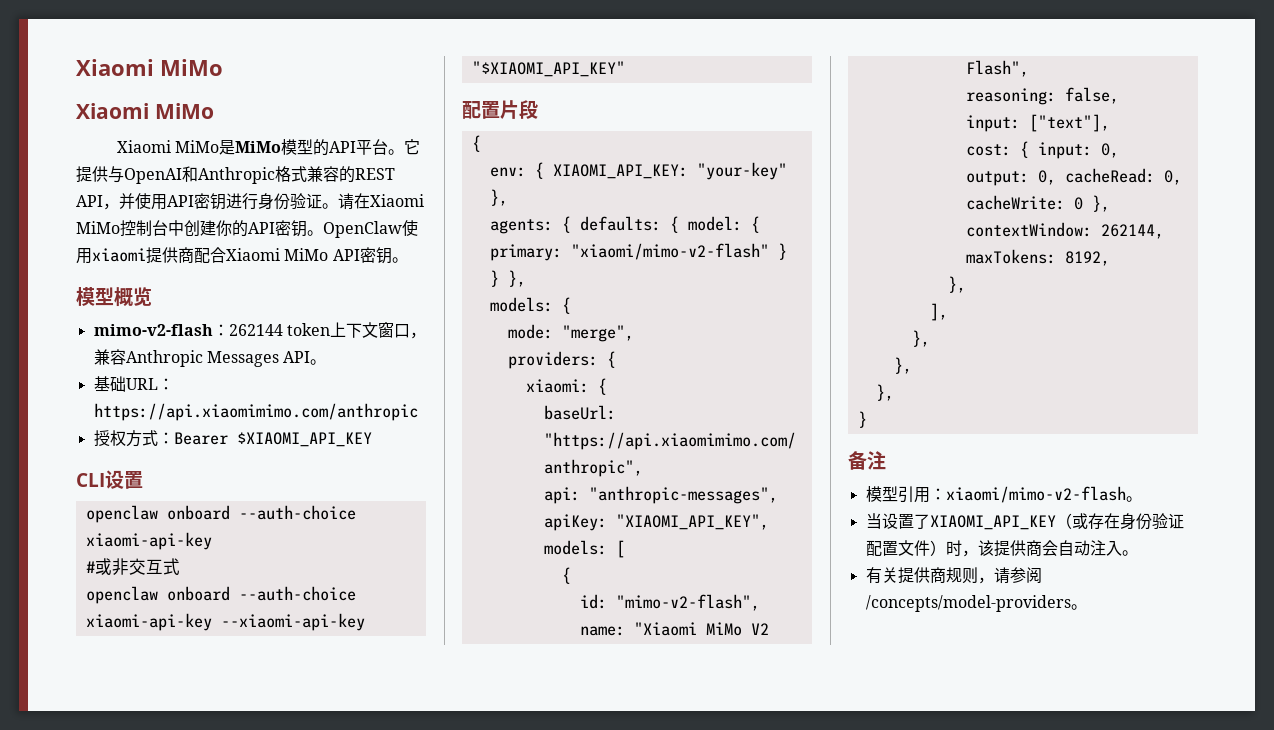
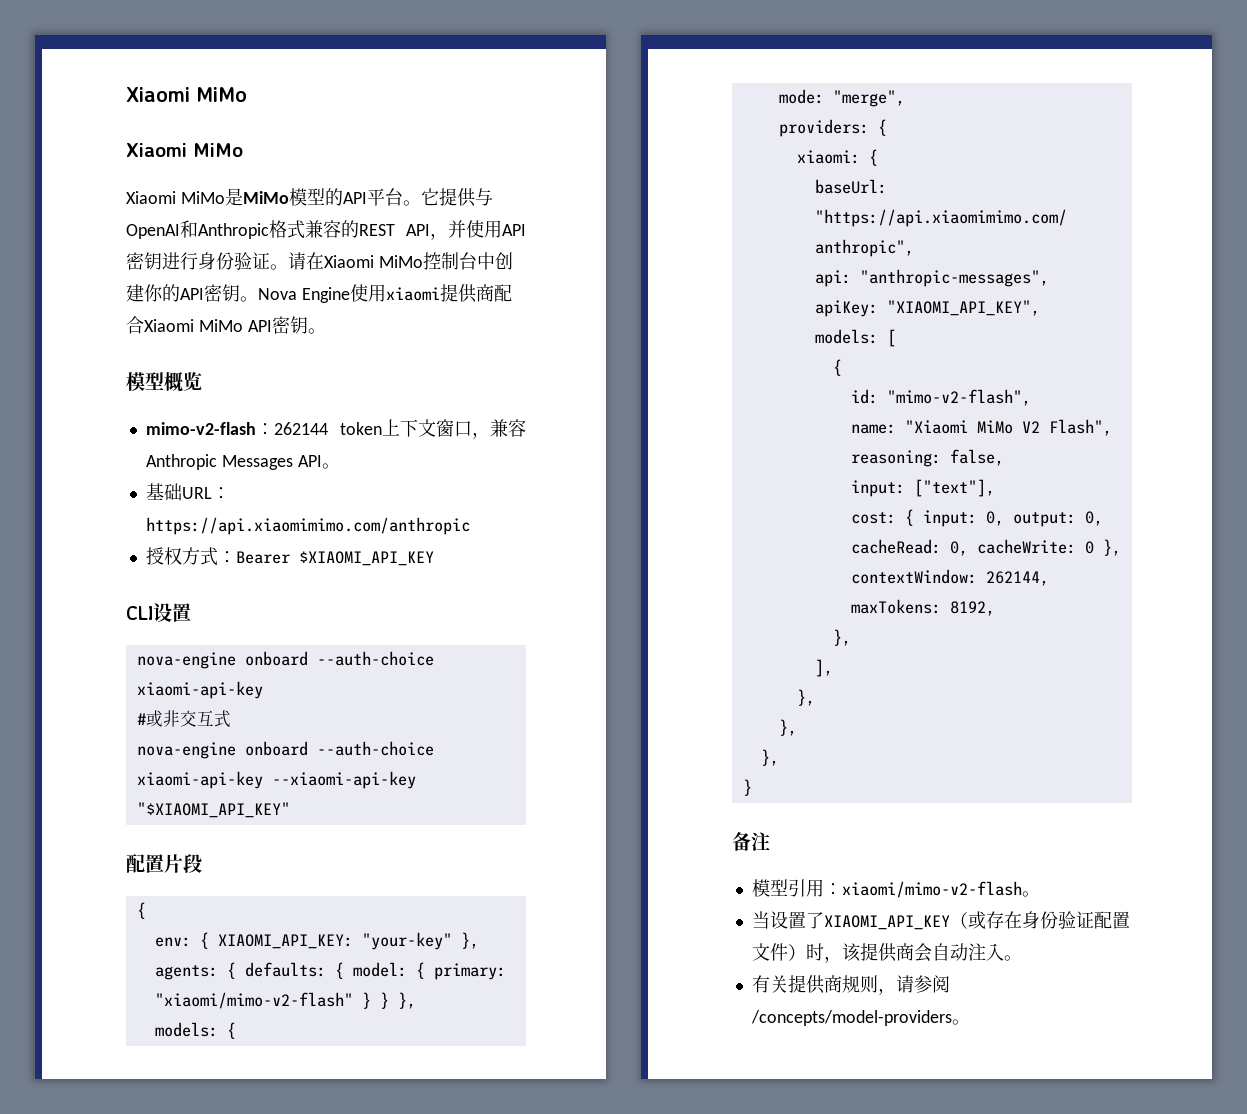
- OpenClaw使用xiaomi提供商配合Xiaomi MiMo API密钥。
+ Nova Engine使用xiaomi提供商配合Xiaomi MiMo API密钥。
  CLI设置
- openclaw onboard --auth-choice xiaomi-api-key
+ nova-engine onboard --auth-choice xiaomi-api-key
- openclaw onboard --auth-choice xiaomi-api-key --xiaomi-api-key "$XIAOMI_API_KEY"
+ nova-engine onboard --auth-choice xiaomi-api-key --xiaomi-api-key "$XIAOMI_API_KEY"

